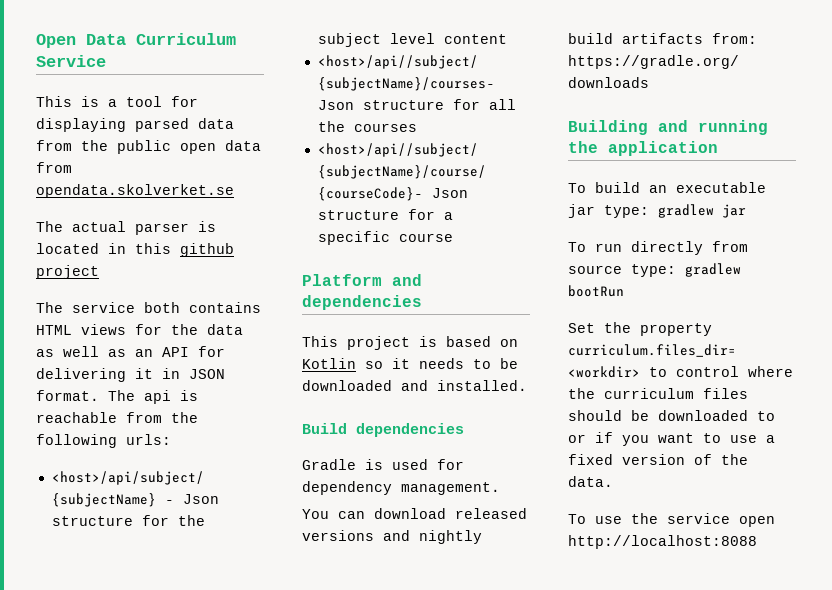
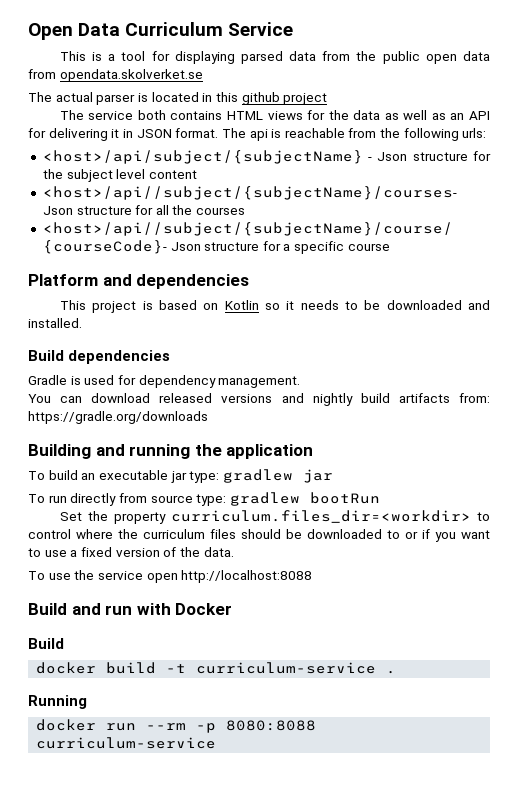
+ Build and run with Docker
+ Build
+ docker build -t curriculum-service .
+ Running
+ docker run --rm -p 8080:8088 curriculum-service

